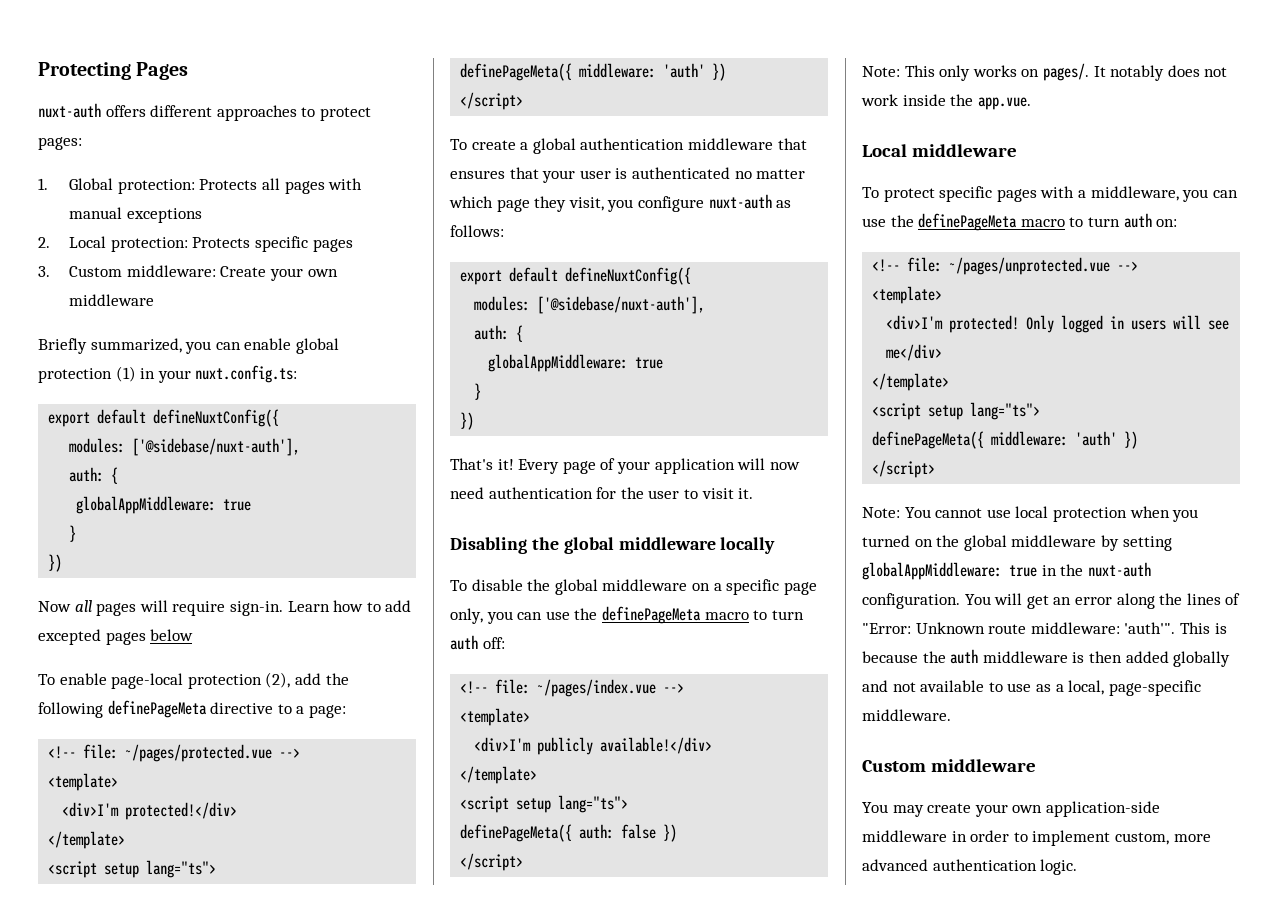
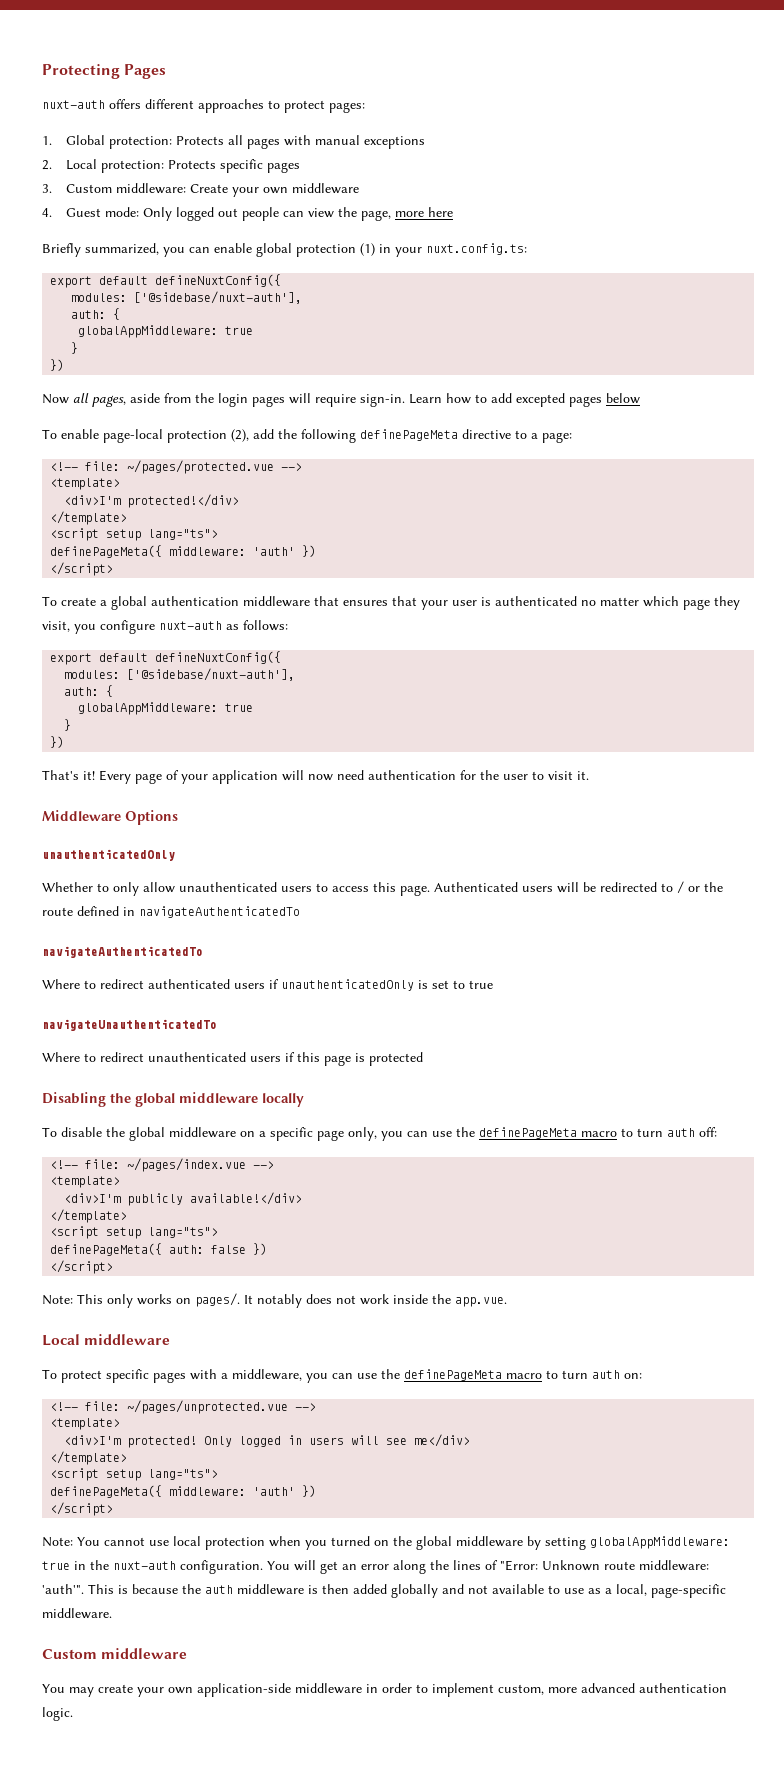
+ 4. Guest mode: Only logged out people can view the page, more here
- Now all pages will require sign-in.
+ Now all pages, aside from the login pages will require sign-in.
+ Middleware Options
+ unauthenticatedOnly
+ Whether to only allow unauthenticated users to access this page. Authenticated users will be redirected to / or the route defined in navigateAuthenticatedTo
+ navigateAuthenticatedTo
+ Where to redirect authenticated users if unauthenticatedOnly is set to true
+ navigateUnauthenticatedTo
+ Where to redirect unauthenticated users if this page is protected

